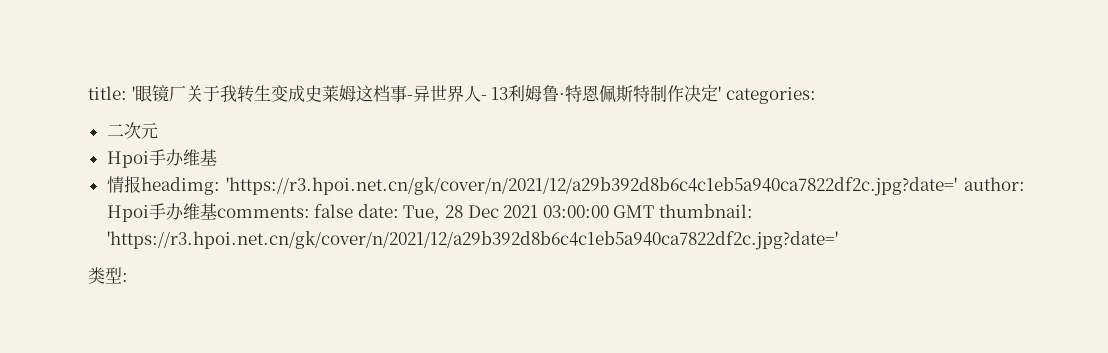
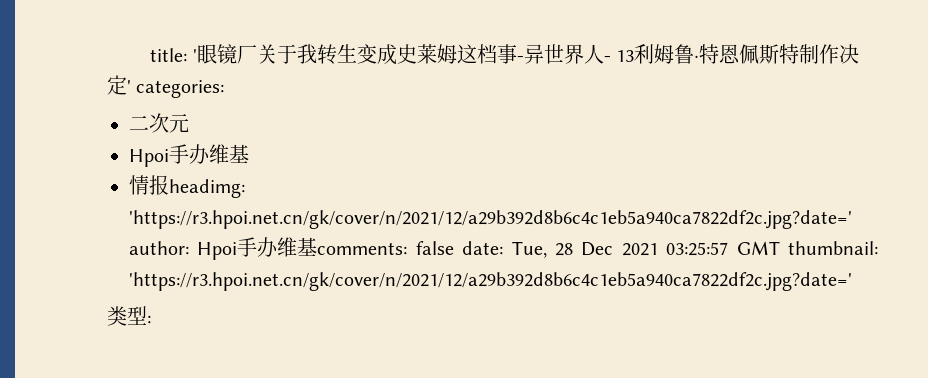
- 情报headimg: 'https://r3.hpoi.net.cn/gk/cover/n/2021/12/a29b392d8b6c4c1eb5a940ca7822df2c.jpg?date=' author: Hpoi手办维基comments: false date: Tue, 28 Dec 2021 03:00:00 GMT thumbnail: 'https://r3.hpoi.net.cn/gk/cover/n/2021/12/a29b392d8b6c4c1eb5a940ca7822df2c.jpg?date='
+ 情报headimg: 'https://r3.hpoi.net.cn/gk/cover/n/2021/12/a29b392d8b6c4c1eb5a940ca7822df2c.jpg?date=' author: Hpoi手办维基comments: false date: Tue, 28 Dec 2021 03:25:57 GMT thumbnail: 'https://r3.hpoi.net.cn/gk/cover/n/2021/12/a29b392d8b6c4c1eb5a940ca7822df2c.jpg?date='

